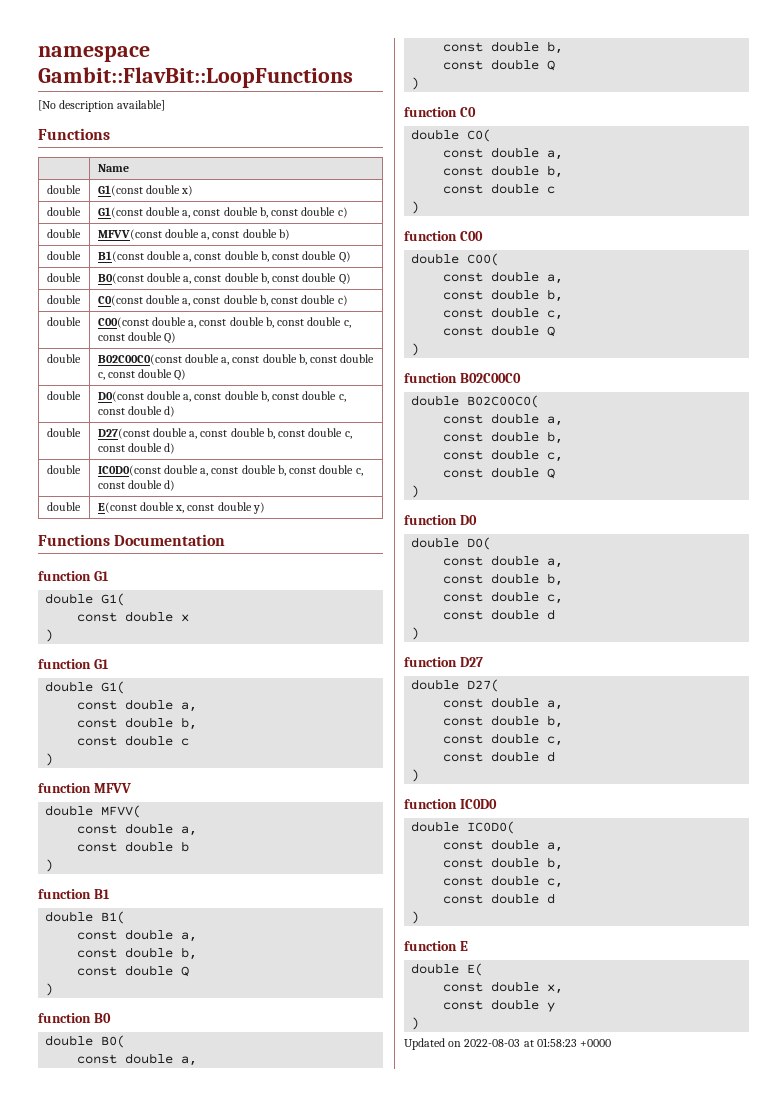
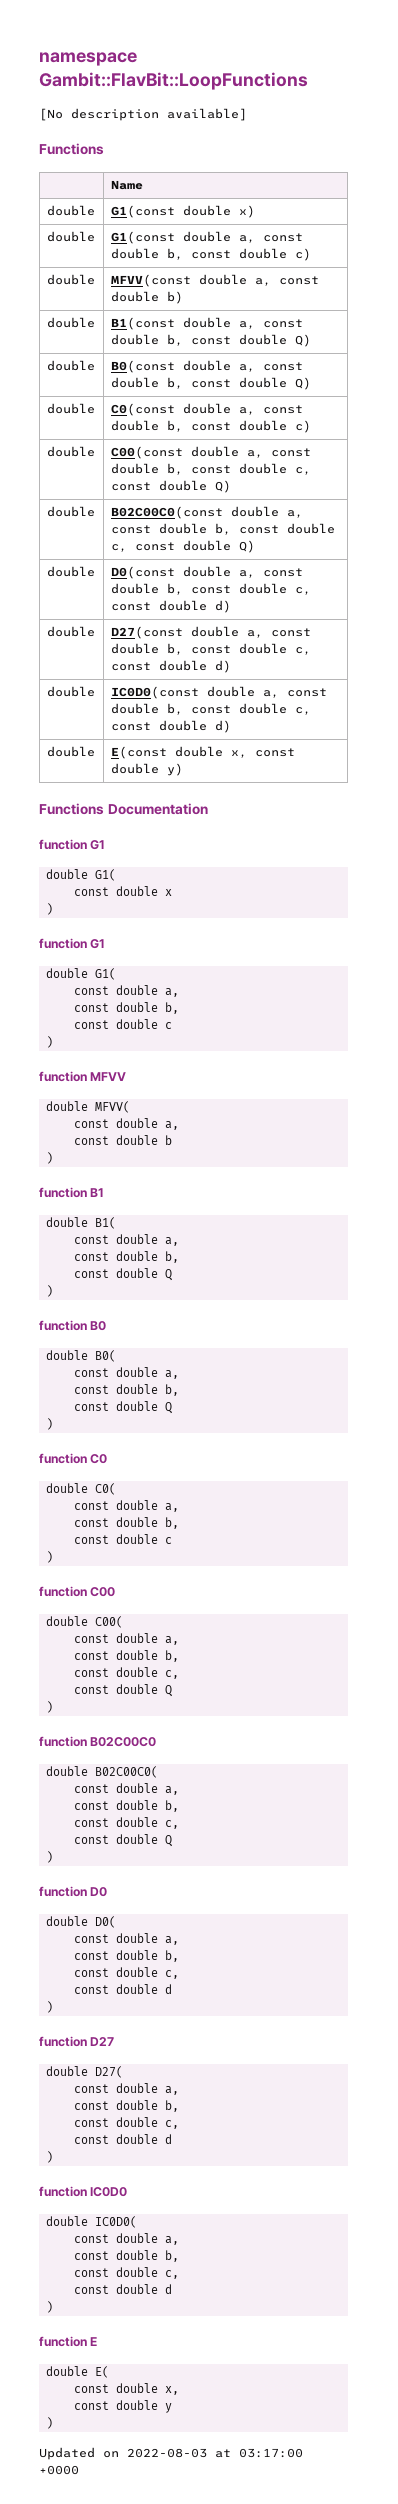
- Updated on 2022-08-03 at 01:58:23 +0000
+ Updated on 2022-08-03 at 03:17:00 +0000

